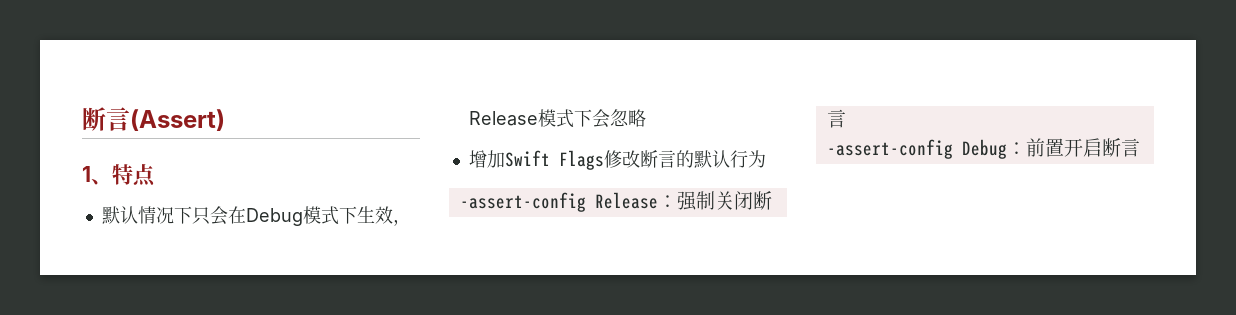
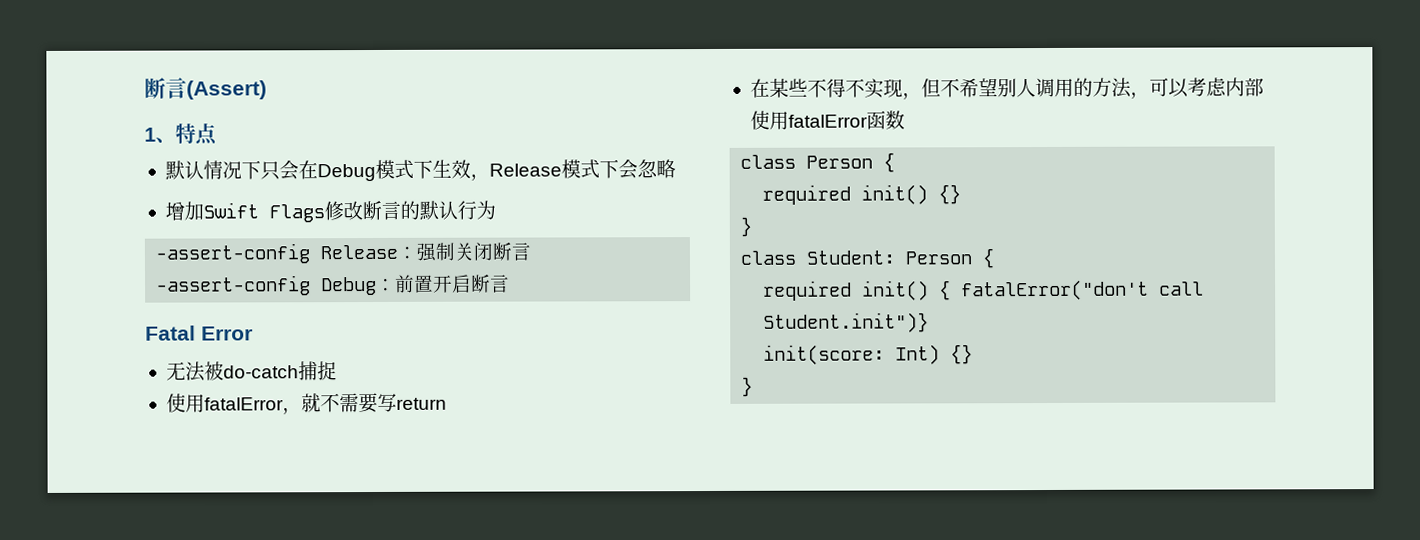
+ Fatal Error
+ 无法被do-catch捕捉
+ 使用fatalError，就不需要写return
+ 在某些不得不实现，但不希望别人调用的方法，可以考虑内部使用fatalError函数
+ class Person {
+ required init() {}
+ }
+ class Student: Person {
+ required init() { fatalError("don't call Student.init")}
+ init(score: Int) {}
+ }

